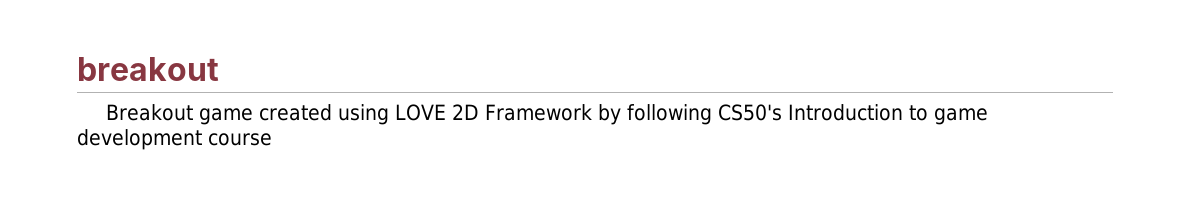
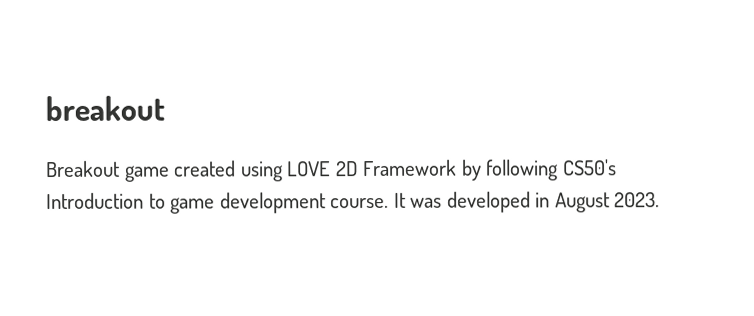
- Breakout game created using LOVE 2D Framework by following CS50's Introduction to game development course
+ Breakout game created using LOVE 2D Framework by following CS50's Introduction to game development course. It was developed in August 2023.

